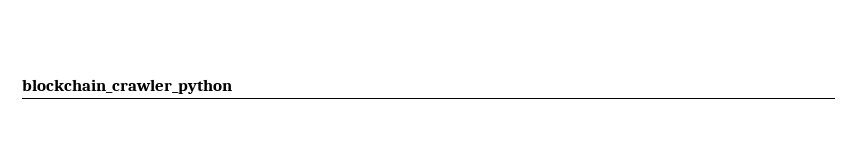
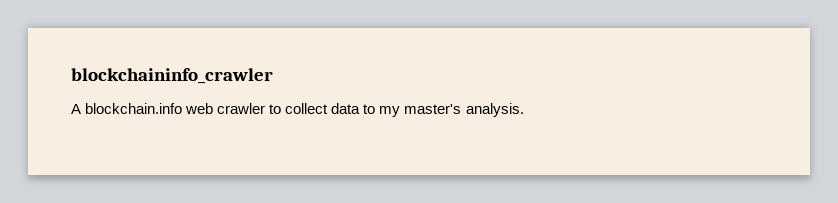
- blockchain_crawler_python
+ blockchaininfo_crawler
+ A blockchain.info web crawler to collect data to my master's analysis.

